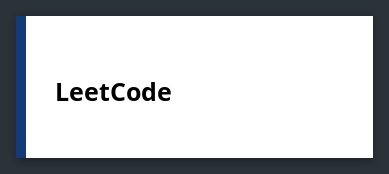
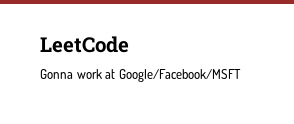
+ Gonna work at Google/Facebook/MSFT

